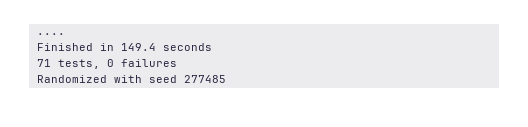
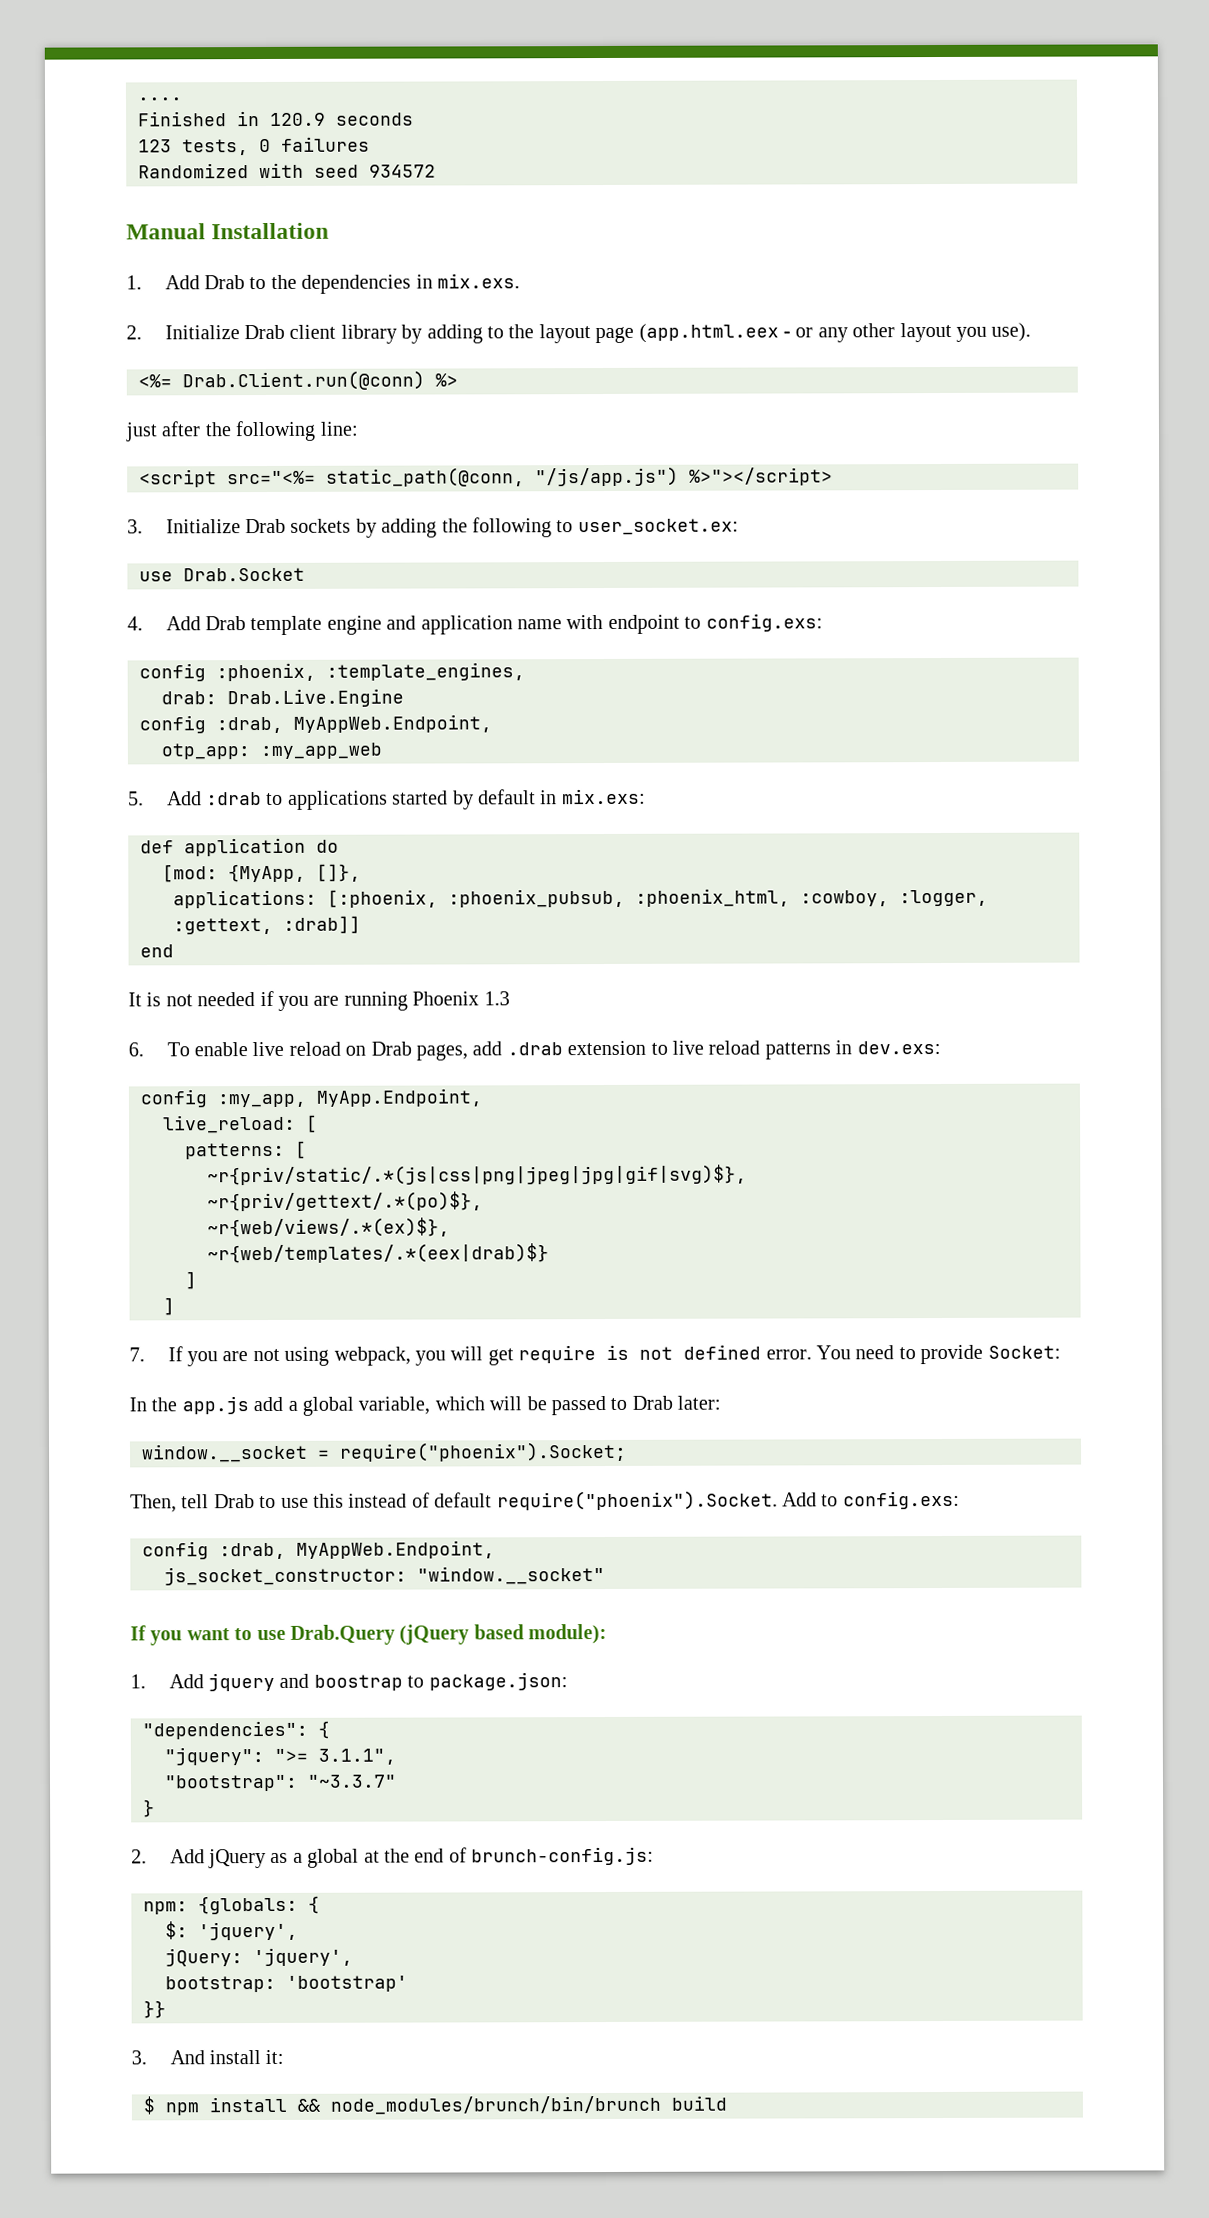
- Finished in 149.4 seconds
+ Finished in 120.9 seconds
- 71 tests, 0 failures
+ 123 tests, 0 failures
- Randomized with seed 277485
+ Randomized with seed 934572
+ Manual Installation
+ 1. Add Drab to the dependencies in mix.exs.
+ 2. Initialize Drab client library by adding to the layout page (app.html.eex - or any other layout you use).
+ <%= Drab.Client.run(@conn) %>
+ just after the following line:
+ <script src="<%= static_path(@conn, "/js/app.js") %>"></script>
+ 3. Initialize Drab sockets by adding the following to user_socket.ex:
+ use Drab.Socket
+ 4. Add Drab template engine and application name with endpoint to config.exs:
+ config :phoenix, :template_engines,
+ drab: Drab.Live.Engine
+ config :drab, MyAppWeb.Endpoint,
+ otp_app: :my_app_web
+ 5. Add :drab to applications started by default in mix.exs:
+ def application do
+ [mod: {MyApp, []},
+ applications: [:phoenix, :phoenix_pubsub, :phoenix_html, :cowboy, :logger, :gettext, :drab]]
+ end
+ It is not needed if you are running Phoenix 1.3
+ 6. To enable live reload on Drab pages, add .drab extension to live reload patterns in dev.exs:
+ config :my_app, MyApp.Endpoint,
+ live_reload: [
+ patterns: [
+ ~r{priv/static/.*(js|css|png|jpeg|jpg|gif|svg)$},
+ ~r{priv/gettext/.*(po)$},
+ ~r{web/views/.*(ex)$},
+ ~r{web/templates/.*(eex|drab)$}
+ ]
+ ]
+ 7. If you are not using webpack, you will get require is not defined error. You need to provide Socket:
+ In the app.js add a global variable, which will be passed to Drab later:
+ window.__socket = require("phoenix").Socket;
+ Then, tell Drab to use this instead of default require("phoenix").Socket. Add to config.exs:
+ config :drab, MyAppWeb.Endpoint,
+ js_socket_constructor: "window.__socket"
+ If you want to use Drab.Query (jQuery based module):
+ 1. Add jquery and boostrap to package.json:
+ "dependencies": {
+ "jquery": ">= 3.1.1",
+ "bootstrap": "~3.3.7"
+ }
+ 2. Add jQuery as a global at the end of brunch-config.js:
+ npm: {globals: {
+ $: 'jquery',
+ jQuery: 'jquery',
+ bootstrap: 'bootstrap'
+ }}
+ 3. And install it:
+ $ npm install && node_modules/brunch/bin/brunch build

